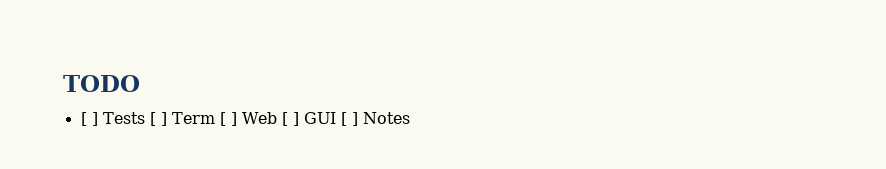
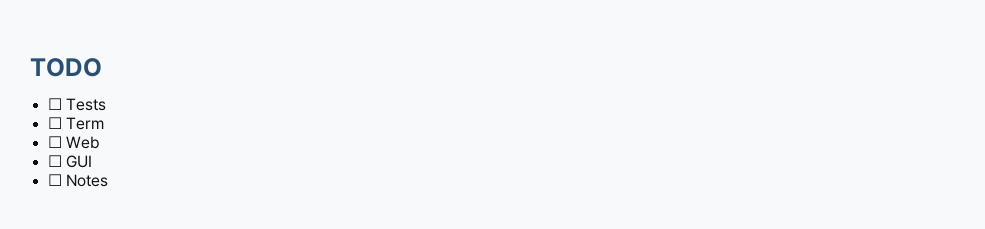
- [ ] Tests [ ] Term [ ] Web [ ] GUI [ ] Notes
+ ☐ Tests
+ ☐ Term
+ ☐ Web
+ ☐ GUI
+ ☐ Notes

